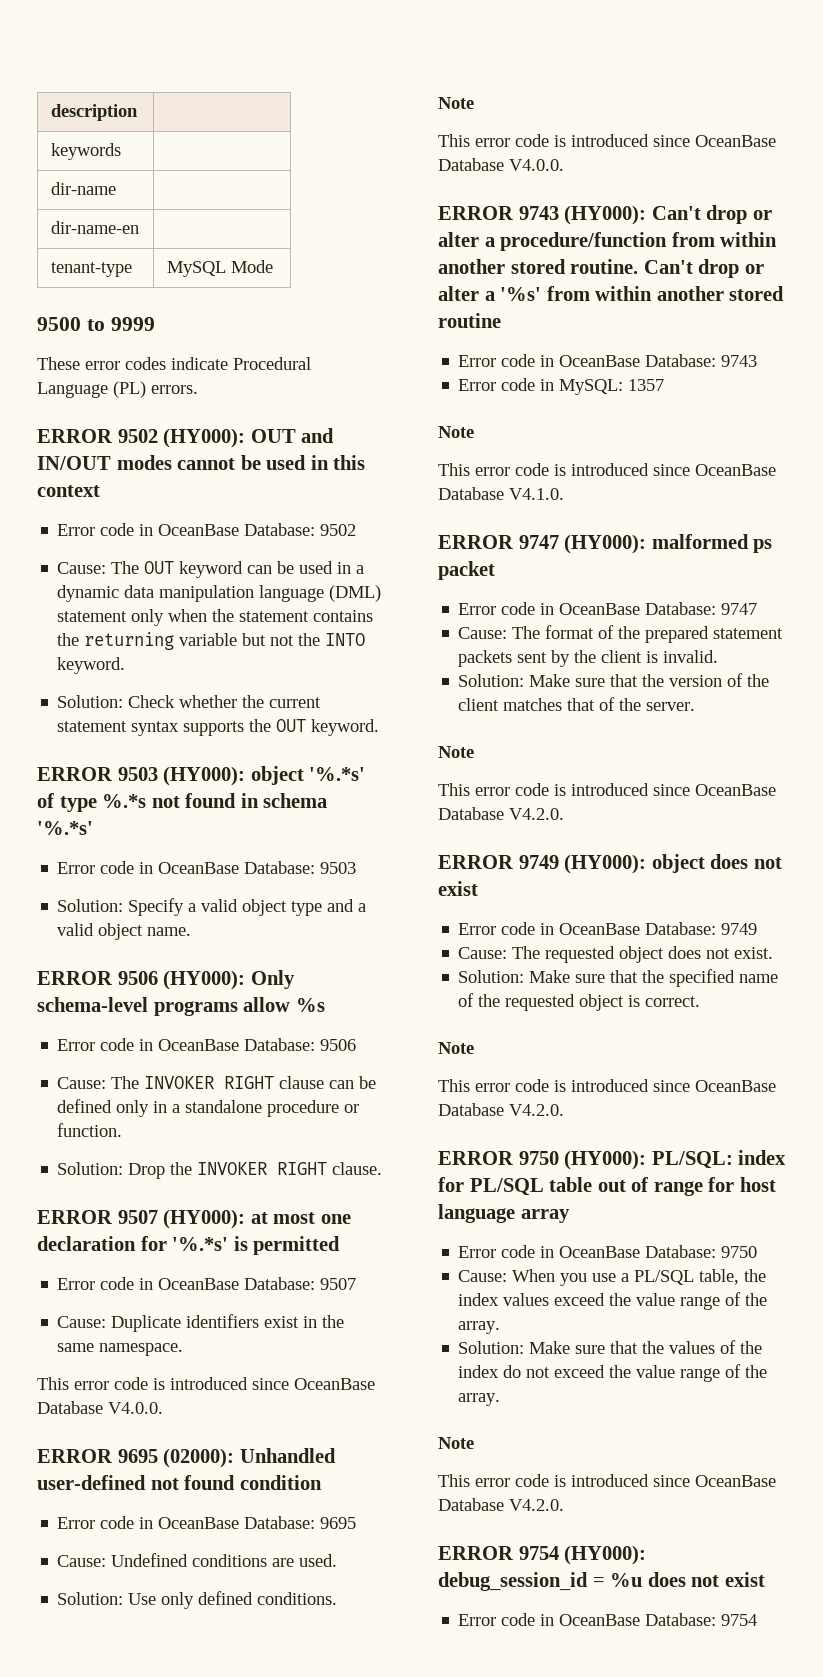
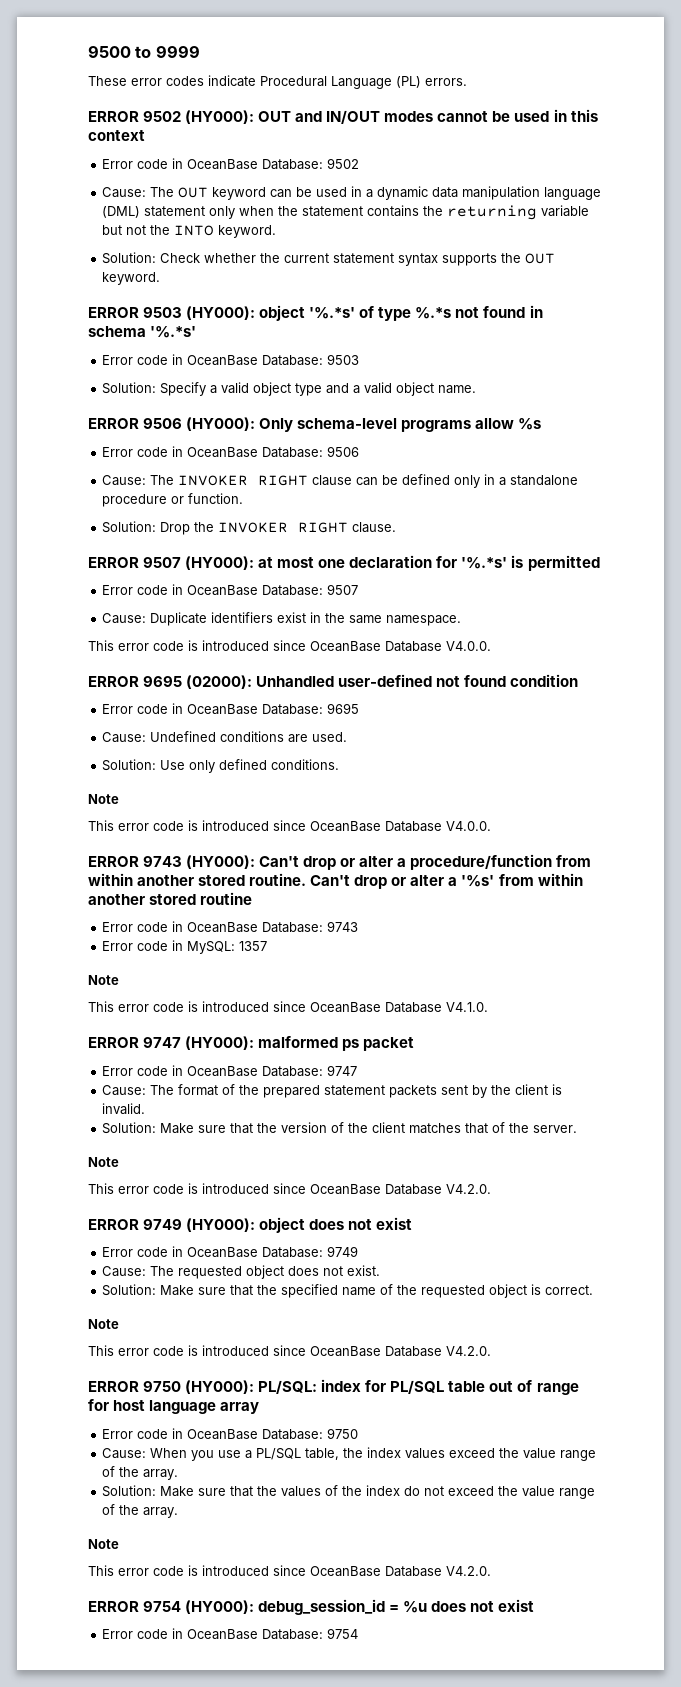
- description |
- keywords |
- dir-name |
- dir-name-en |
- tenant-type | MySQL Mode

